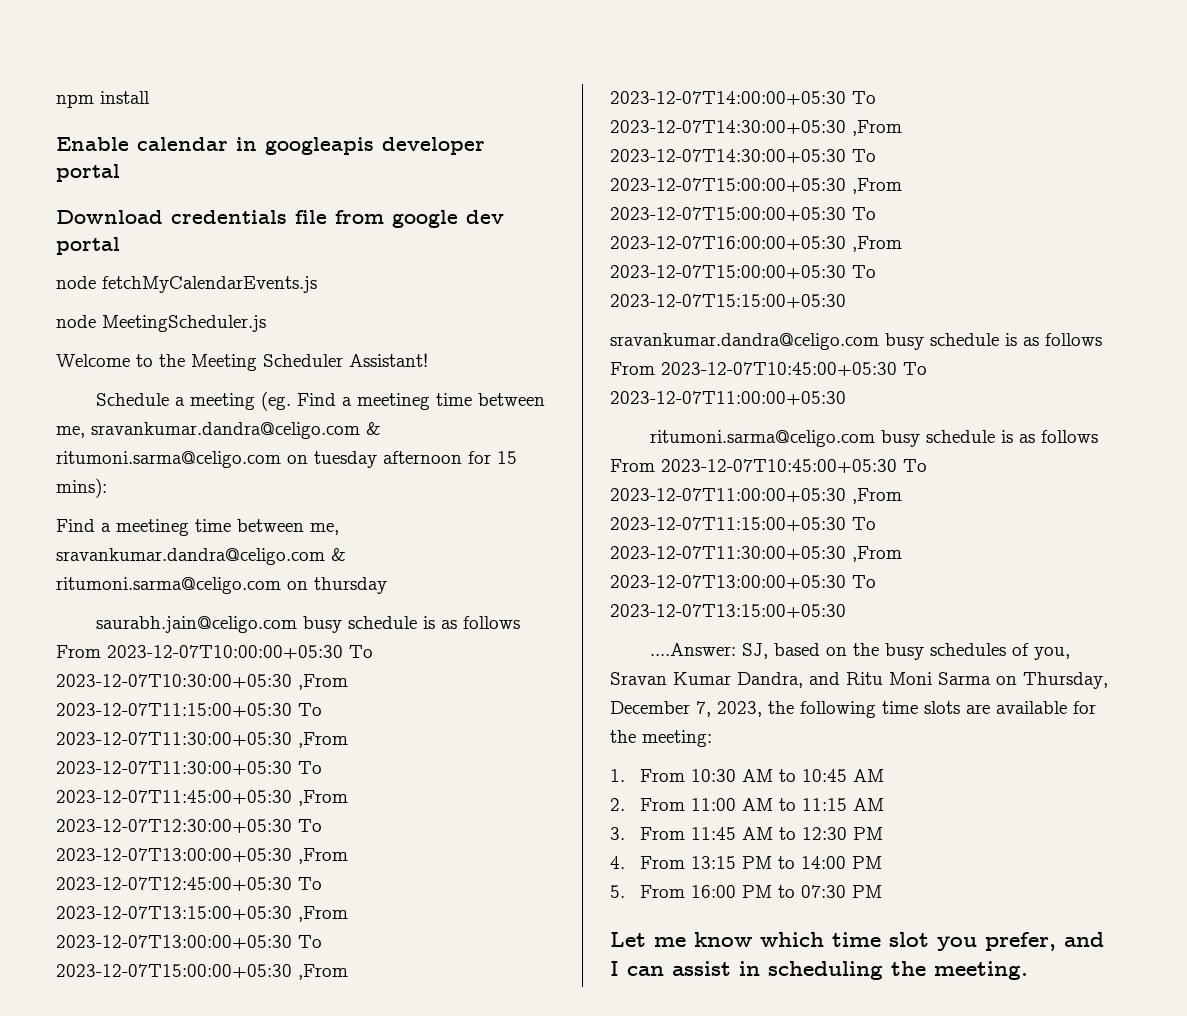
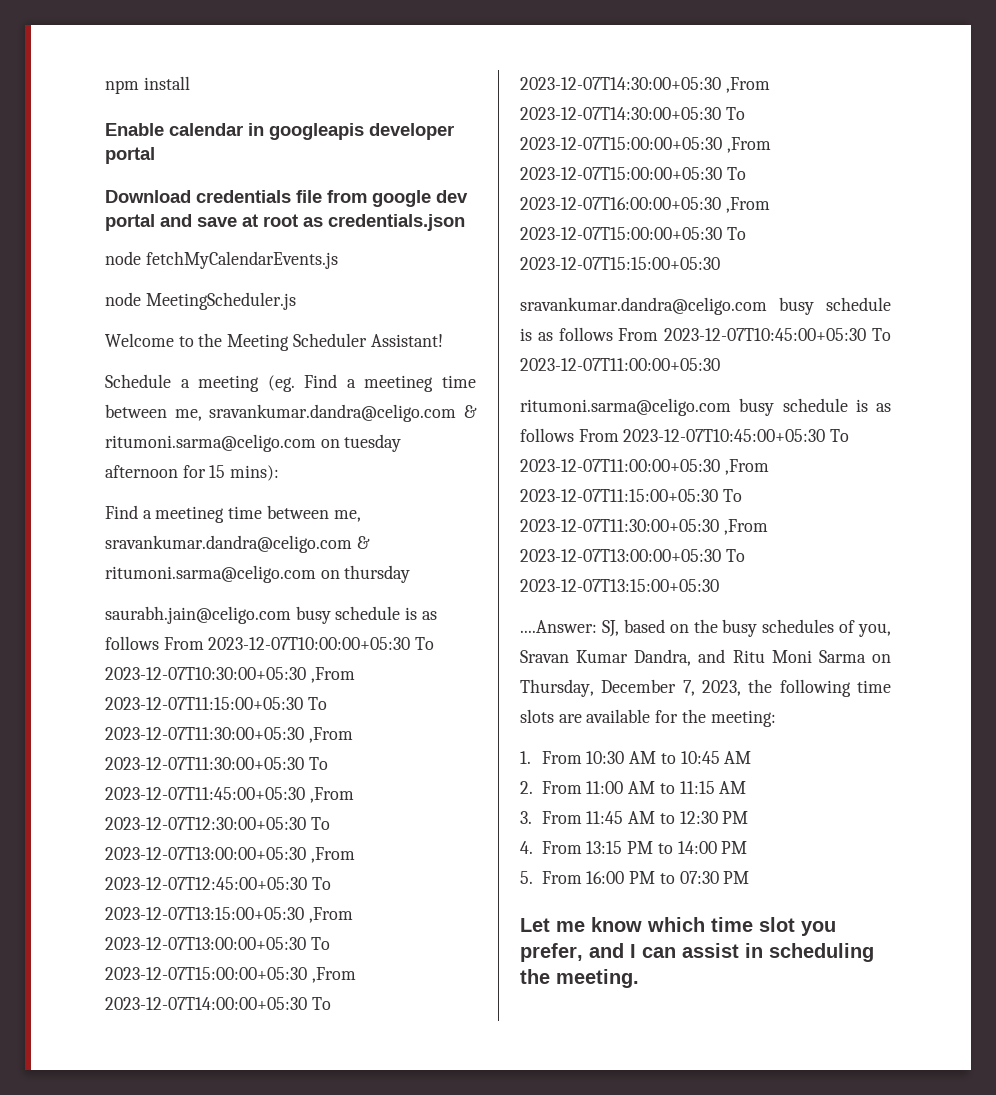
- Download credentials file from google dev portal
+ Download credentials file from google dev portal and save at root as credentials.json

